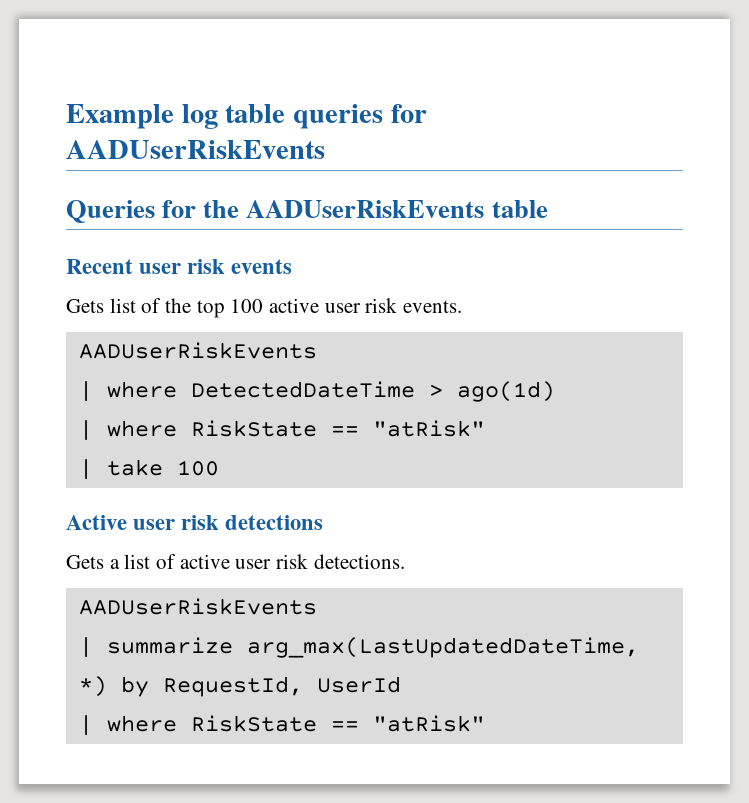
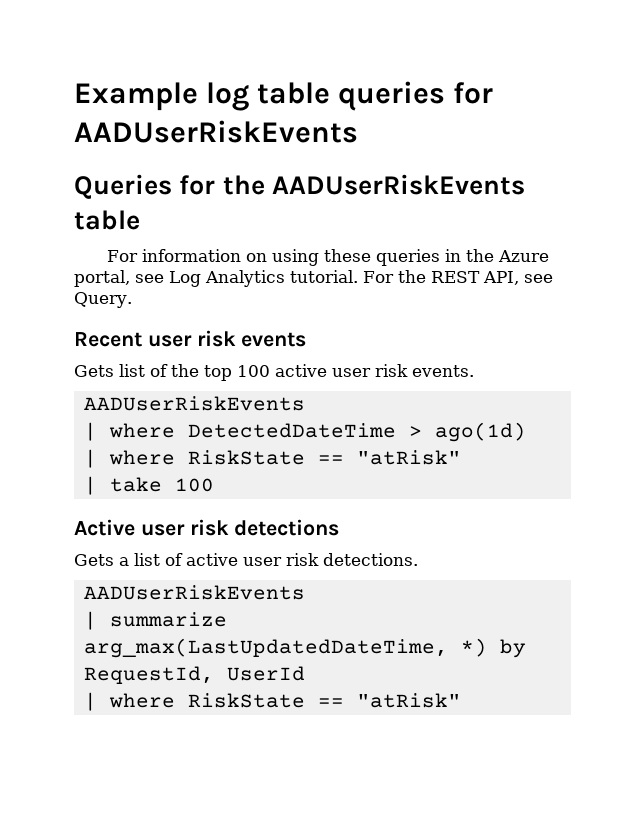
+ For information on using these queries in the Azure portal, see Log Analytics tutorial. For the REST API, see Query.

